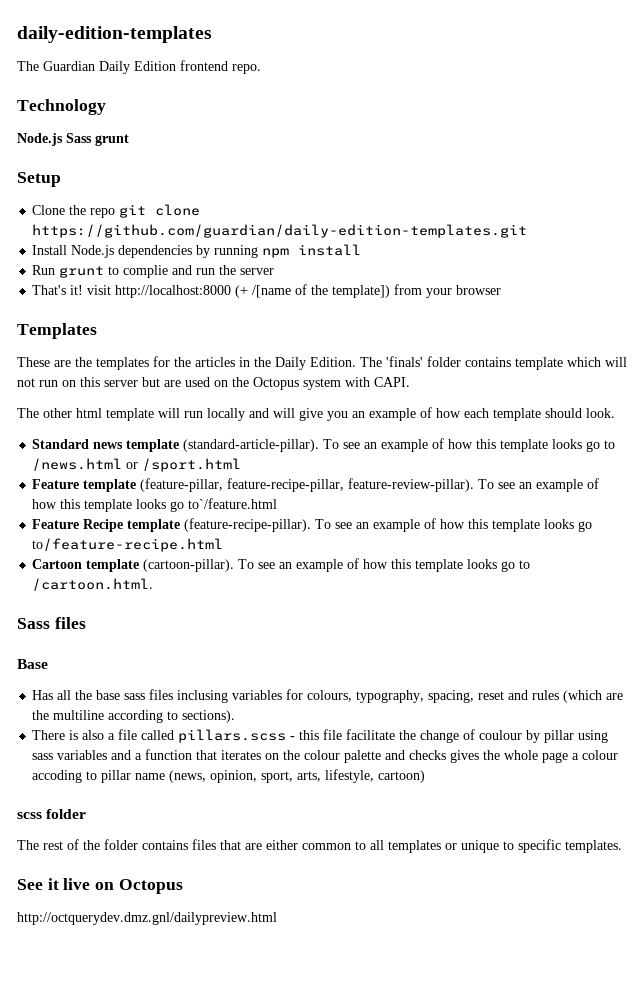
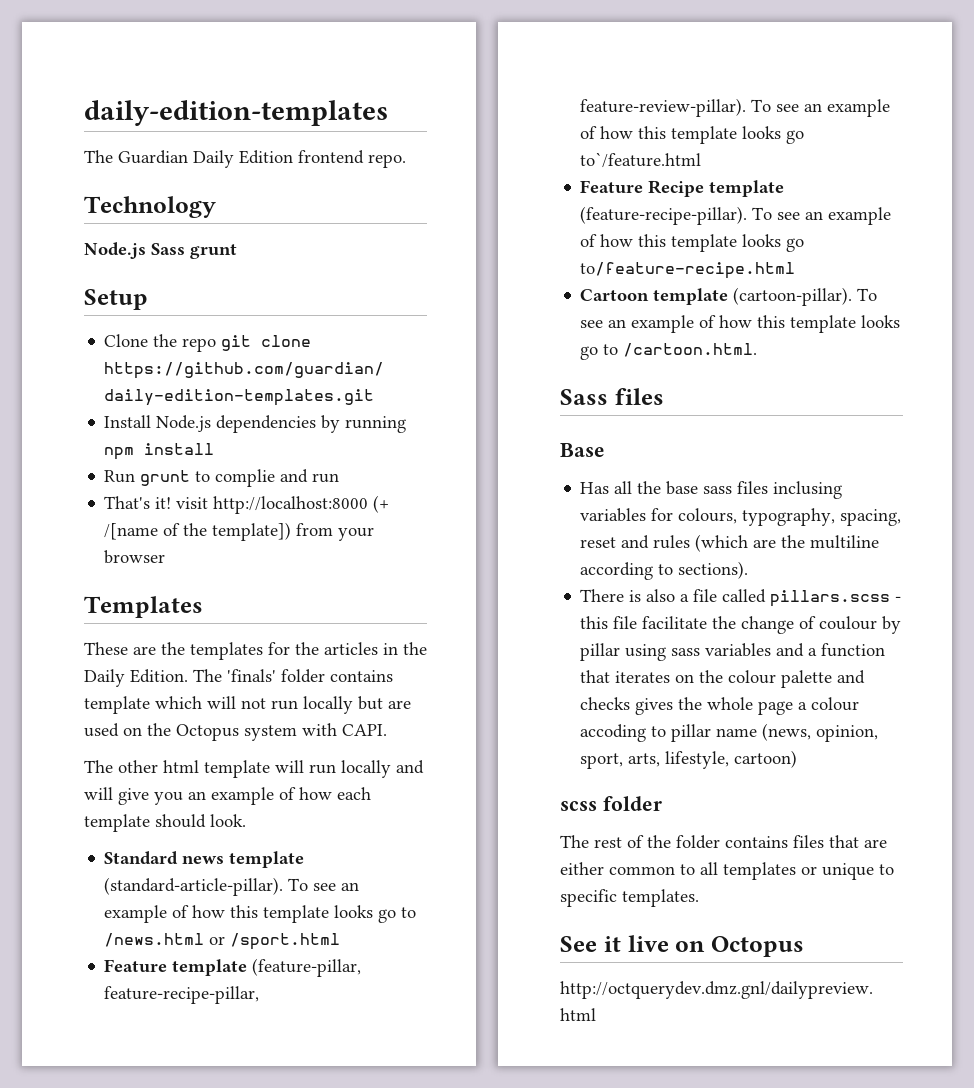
- Run grunt to complie and run the server
+ Run grunt to complie and run
- The 'finals' folder contains template which will not run on this server but are used on the Octopus system with CAPI.
+ The 'finals' folder contains template which will not run locally but are used on the Octopus system with CAPI.

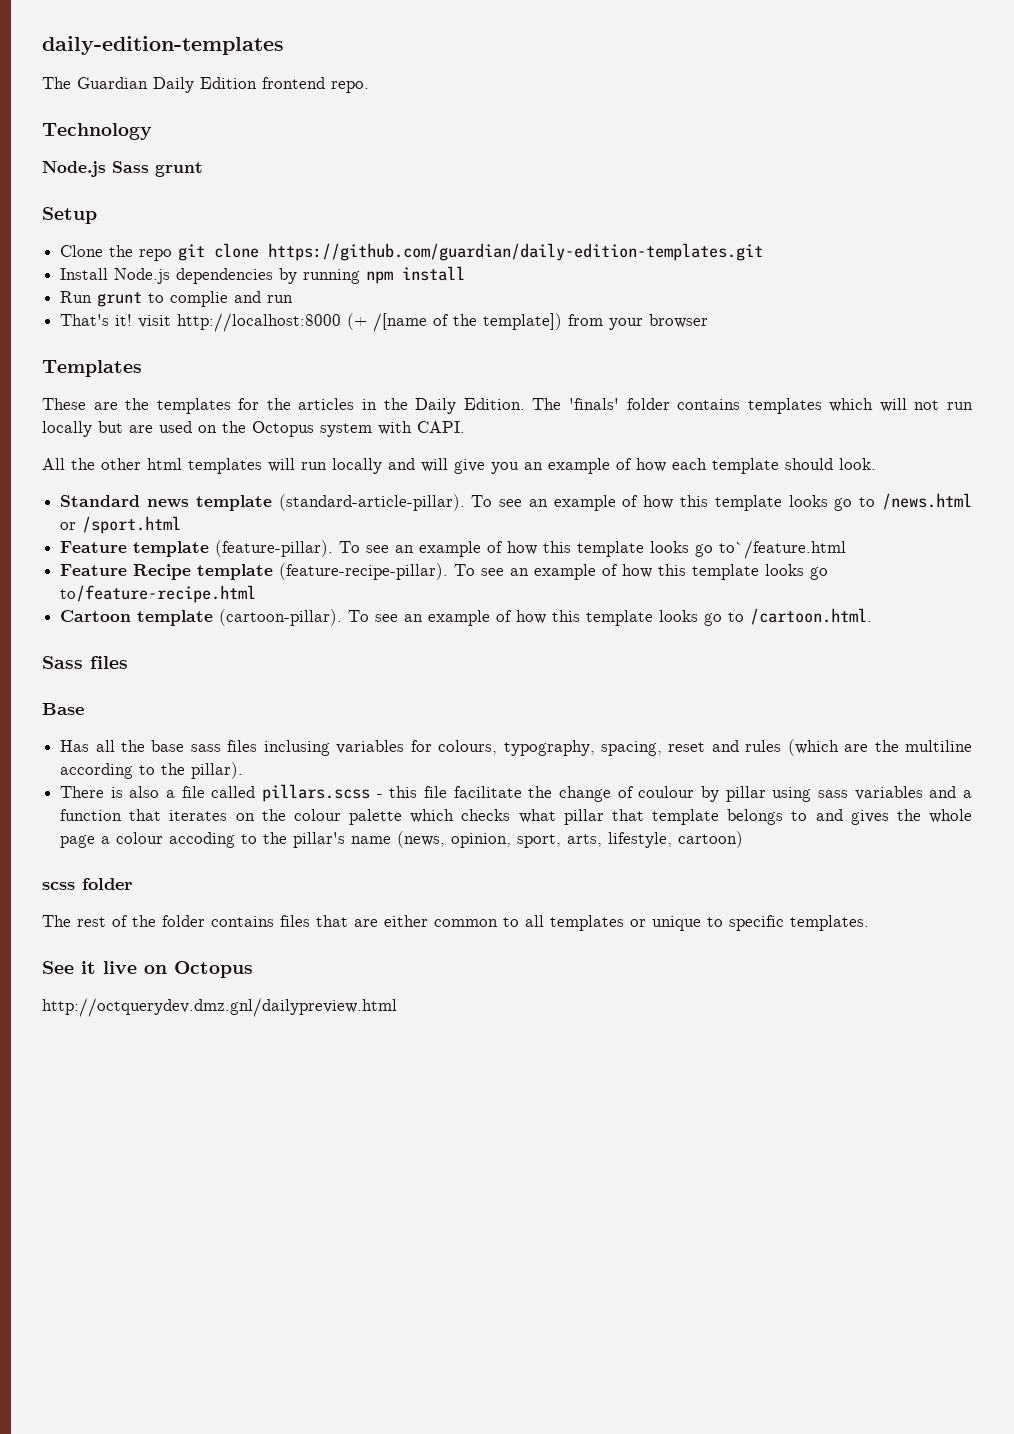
- The 'finals' folder contains template which will not run locally but are used on the Octopus system with CAPI.
+ The 'finals' folder contains templates which will not run locally but are used on the Octopus system with CAPI.
- The other html template will run locally and will give you an example of how each template should look.
+ All the other html templates will run locally and will give you an example of how each template should look.
- Feature template (feature-pillar, feature-recipe-pillar, feature-review-pillar).
+ Feature template (feature-pillar).
- Has all the base sass files inclusing variables for colours, typography, spacing, reset and rules (which are the multiline according to sections).
+ Has all the base sass files inclusing variables for colours, typography, spacing, reset and rules (which are the multiline according to the pillar).
- There is also a file called pillars.scss - this file facilitate the change of coulour by pillar using sass variables and a function that iterates on the colour palette and checks gives the whole page a colour accoding to pillar name (news, opinion, sport, arts, lifestyle, cartoon)
+ There is also a file called pillars.scss - this file facilitate the change of coulour by pillar using sass variables and a function that iterates on the colour palette which checks what pillar that template belongs to and gives the whole page a colour accoding to the pillar's name (news, opinion, sport, arts, lifestyle, cartoon)

